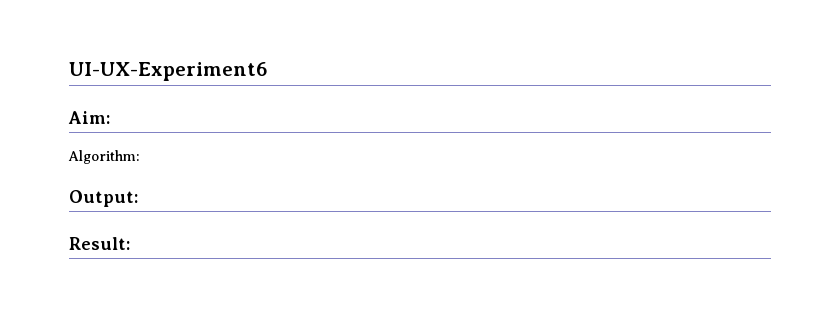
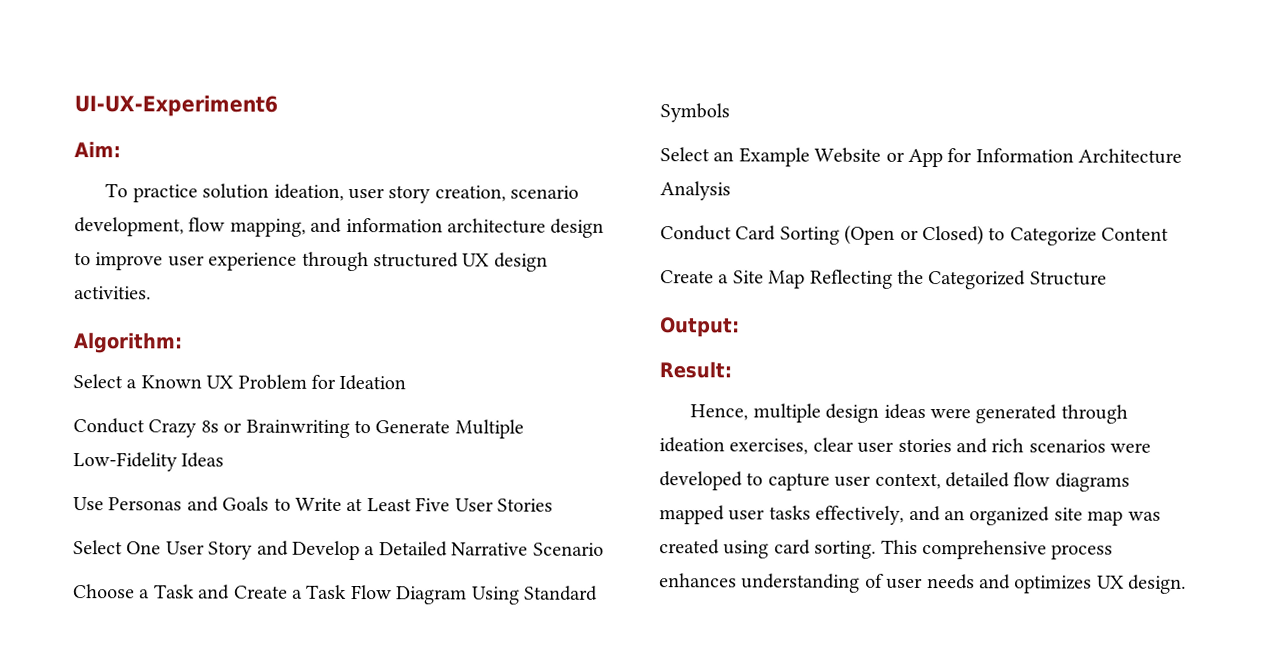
+ To practice solution ideation, user story creation, scenario development, flow mapping, and information architecture design to improve user experience through structured UX design activities.
  Algorithm:
+ Select a Known UX Problem for Ideation
+ Conduct Crazy 8s or Brainwriting to Generate Multiple Low-Fidelity Ideas
+ Use Personas and Goals to Write at Least Five User Stories
+ Select One User Story and Develop a Detailed Narrative Scenario
+ Choose a Task and Create a Task Flow Diagram Using Standard Symbols
+ Select an Example Website or App for Information Architecture Analysis
+ Conduct Card Sorting (Open or Closed) to Categorize Content
+ Create a Site Map Reflecting the Categorized Structure
  Output:
  Result:
+ Hence, multiple design ideas were generated through ideation exercises, clear user stories and rich scenarios were developed to capture user context, detailed flow diagrams mapped user tasks effectively, and an organized site map was created using card sorting. This comprehensive process enhances understanding of user needs and optimizes UX design.

